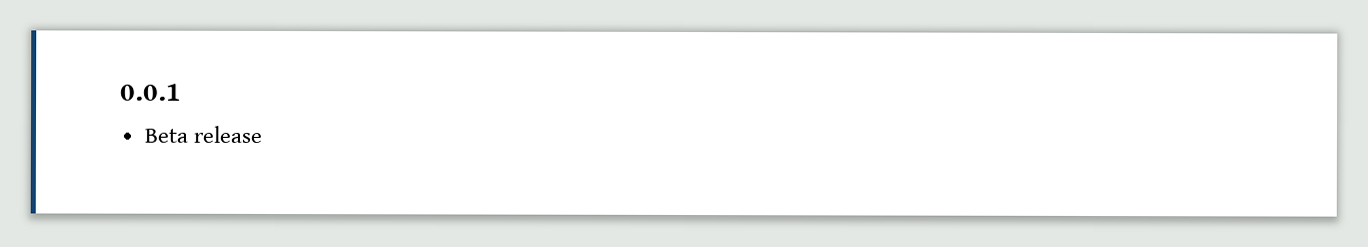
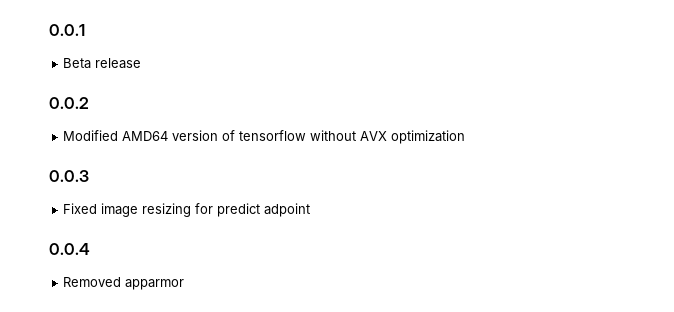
+ 0.0.2
+ Modified AMD64 version of tensorflow without AVX optimization
+ 0.0.3
+ Fixed image resizing for predict adpoint
+ 0.0.4
+ Removed apparmor

